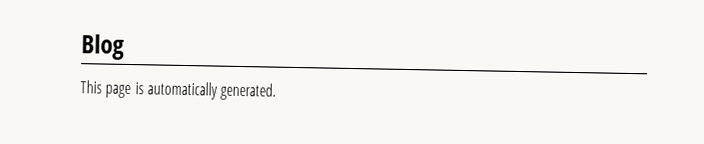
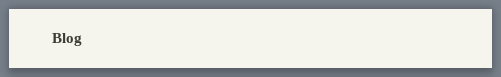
- This page is automatically generated.

